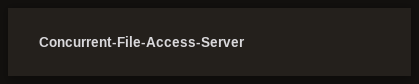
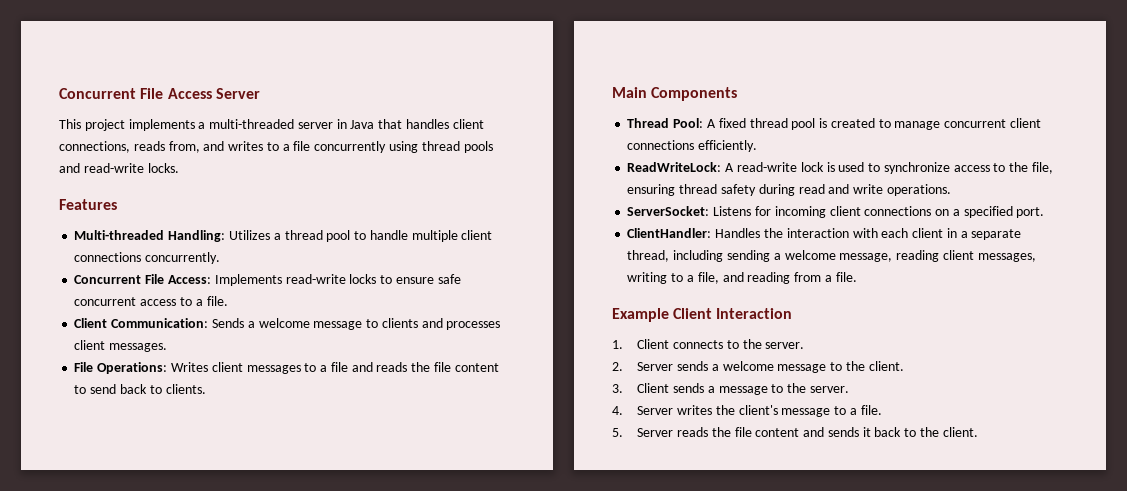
- Concurrent-File-Access-Server
+ Concurrent File Access Server
+ This project implements a multi-threaded server in Java that handles client connections, reads from, and writes to a file concurrently using thread pools and read-write locks.
+ Features
+ Multi-threaded Handling: Utilizes a thread pool to handle multiple client connections concurrently.
+ Concurrent File Access: Implements read-write locks to ensure safe concurrent access to a file.
+ Client Communication: Sends a welcome message to clients and processes client messages.
+ File Operations: Writes client messages to a file and reads the file content to send back to clients.
+ Main Components
+ Thread Pool: A fixed thread pool is created to manage concurrent client connections efficiently.
+ ReadWriteLock: A read-write lock is used to synchronize access to the file, ensuring thread safety during read and write operations.
+ ServerSocket: Listens for incoming client connections on a specified port.
+ ClientHandler: Handles the interaction with each client in a separate thread, including sending a welcome message, reading client messages, writing to a file, and reading from a file.
+ Example Client Interaction
+ 1. Client connects to the server.
+ 2. Server sends a welcome message to the client.
+ 3. Client sends a message to the server.
+ 4. Server writes the client's message to a file.
+ 5. Server reads the file content and sends it back to the client.

